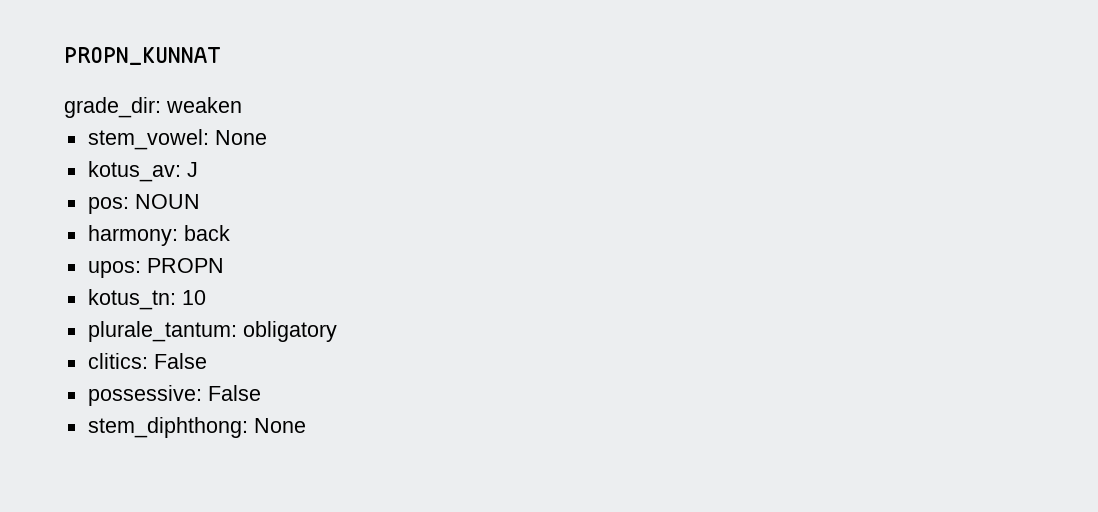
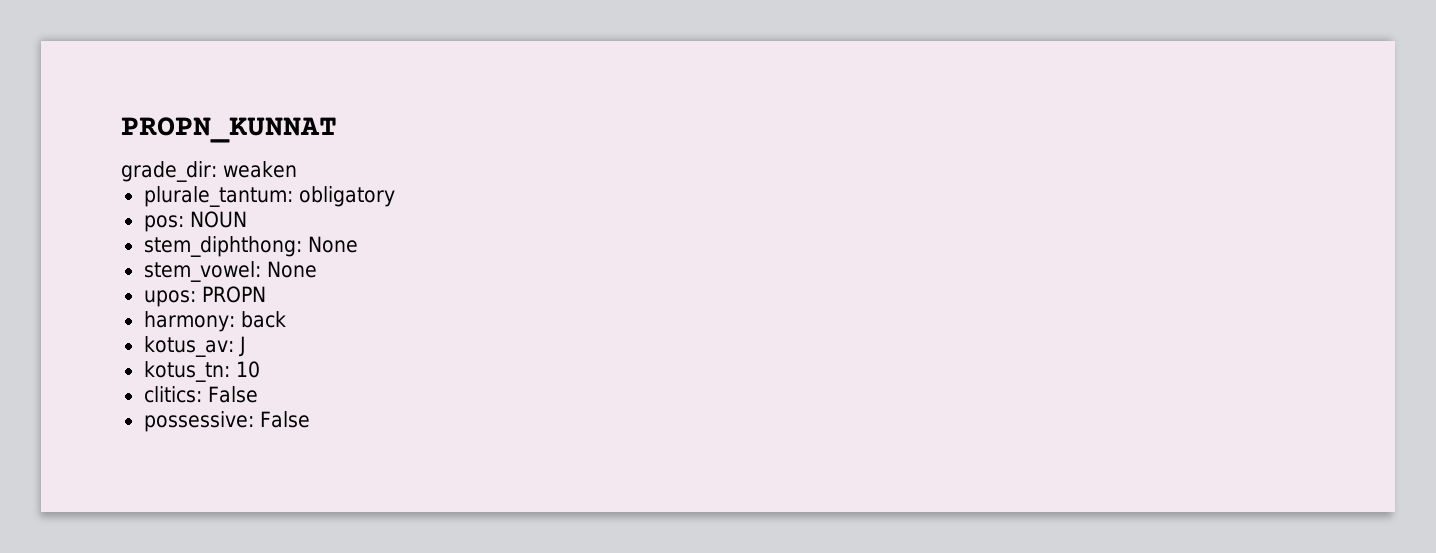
+ plurale_tantum: obligatory
+ pos: NOUN
+ stem_diphthong: None
  stem_vowel: None
+ upos: PROPN
+ harmony: back
  kotus_av: J
- pos: NOUN
- harmony: back
- upos: PROPN
- plurale_tantum: obligatory
- stem_diphthong: None

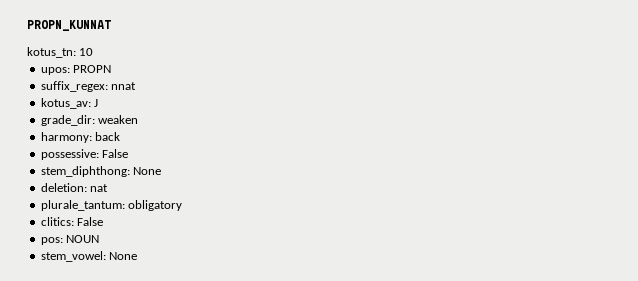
+ kotus_tn: 10
+ upos: PROPN
+ suffix_regex: nnat
+ kotus_av: J
  grade_dir: weaken
+ harmony: back
+ possessive: False
+ stem_diphthong: None
+ deletion: nat
+ clitics: False
- stem_diphthong: None
- upos: PROPN
- harmony: back
- kotus_av: J
- kotus_tn: 10
- clitics: False
- possessive: False

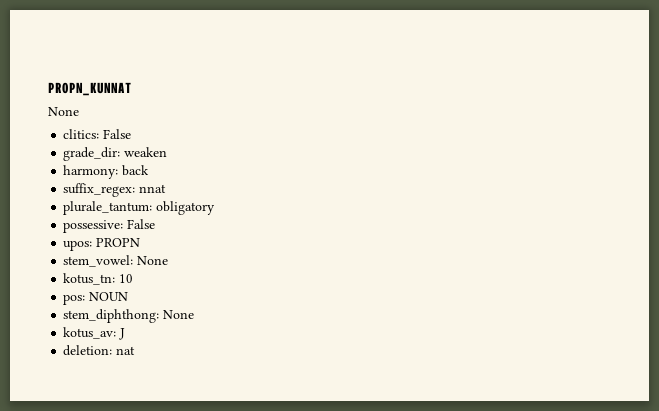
  PROPN_KUNNAT
- kotus_tn: 10
- upos: PROPN
- suffix_regex: nnat
- kotus_av: J
+ None
+ clitics: False
  grade_dir: weaken
  harmony: back
+ suffix_regex: nnat
+ plurale_tantum: obligatory
  possessive: False
+ upos: PROPN
+ stem_vowel: None
+ kotus_tn: 10
+ pos: NOUN
+ kotus_av: J
- plurale_tantum: obligatory
- clitics: False
- pos: NOUN
- stem_vowel: None

